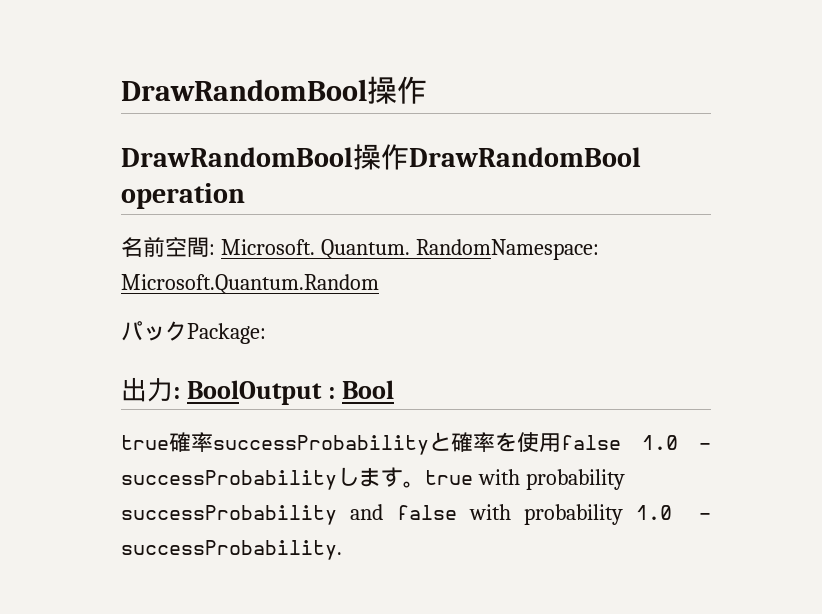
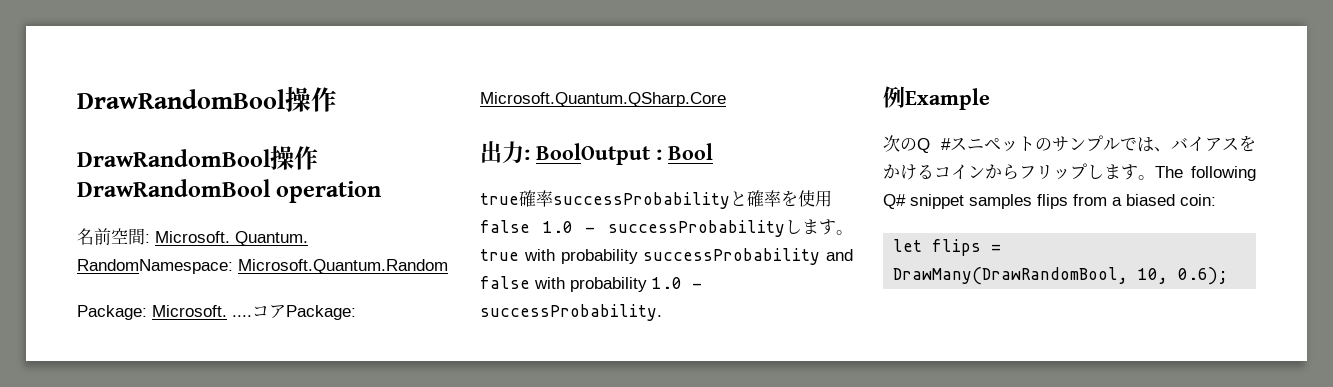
- パックPackage:
+ Package: Microsoft. ....コアPackage: Microsoft.Quantum.QSharp.Core
+ 例Example
+ 次のQ #スニペットのサンプルでは、バイアスをかけるコインからフリップします。The following Q# snippet samples flips from a biased coin:
+ let flips = DrawMany(DrawRandomBool, 10, 0.6);

